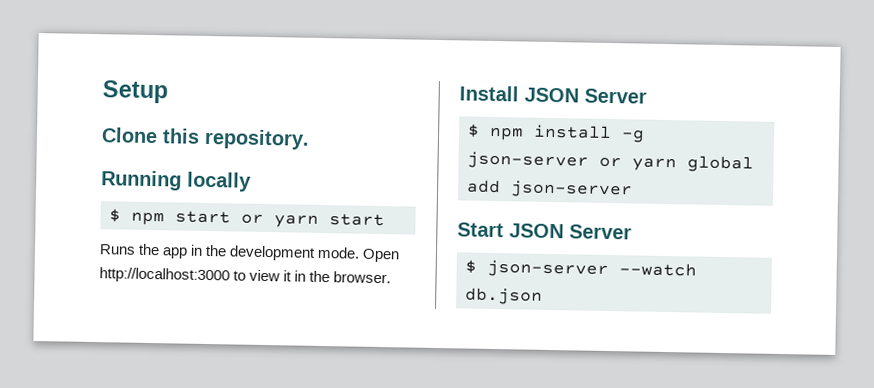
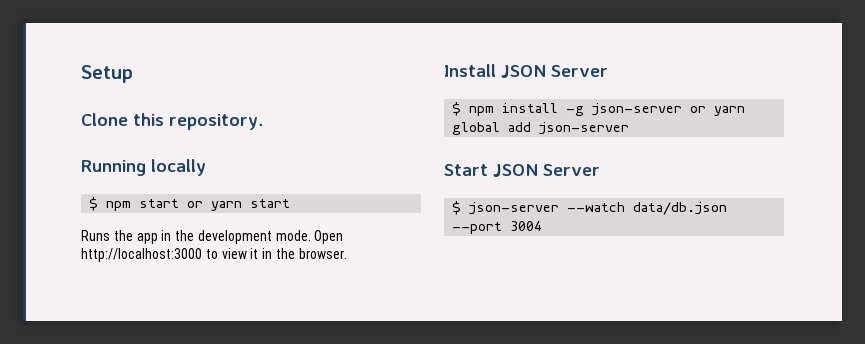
- $ json-server --watch db.json
+ $ json-server --watch data/db.json --port 3004

